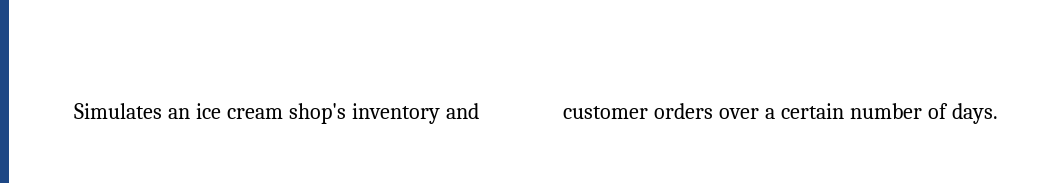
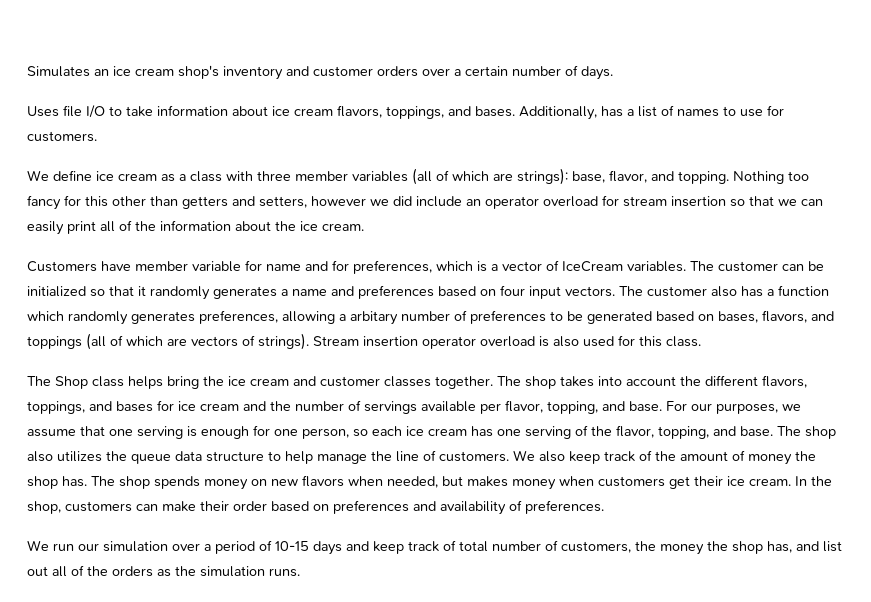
+ Uses file I/O to take information about ice cream flavors, toppings, and bases. Additionally, has a list of names to use for customers.
+ We define ice cream as a class with three member variables (all of which are strings): base, flavor, and topping. Nothing too fancy for this other than getters and setters, however we did include an operator overload for stream insertion so that we can easily print all of the information about the ice cream.
+ Customers have member variable for name and for preferences, which is a vector of IceCream variables. The customer can be initialized so that it randomly generates a name and preferences based on four input vectors. The customer also has a function which randomly generates preferences, allowing a arbitary number of preferences to be generated based on bases, flavors, and toppings (all of which are vectors of strings). Stream insertion operator overload is also used for this class.
+ The Shop class helps bring the ice cream and customer classes together. The shop takes into account the different flavors, toppings, and bases for ice cream and the number of servings available per flavor, topping, and base. For our purposes, we assume that one serving is enough for one person, so each ice cream has one serving of the flavor, topping, and base. The shop also utilizes the queue data structure to help manage the line of customers. We also keep track of the amount of money the shop has. The shop spends money on new flavors when needed, but makes money when customers get their ice cream. In the shop, customers can make their order based on preferences and availability of preferences.
+ We run our simulation over a period of 10-15 days and keep track of total number of customers, the money the shop has, and list out all of the orders as the simulation runs.

